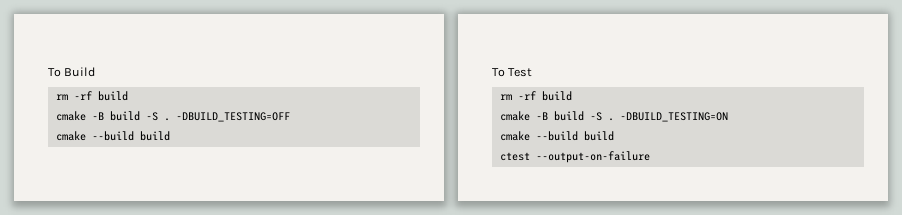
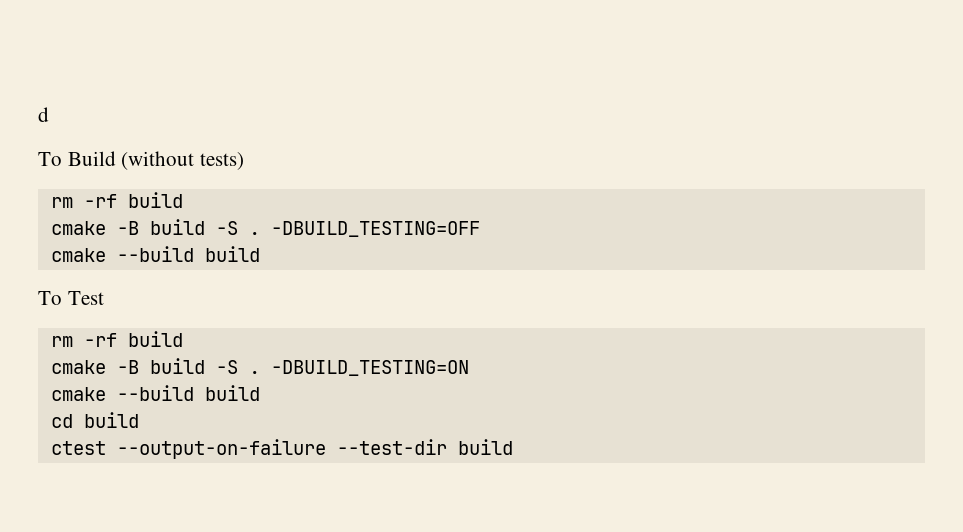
+ d
- To Build
+ To Build (without tests)
+ cd build
- ctest --output-on-failure
+ ctest --output-on-failure --test-dir build

